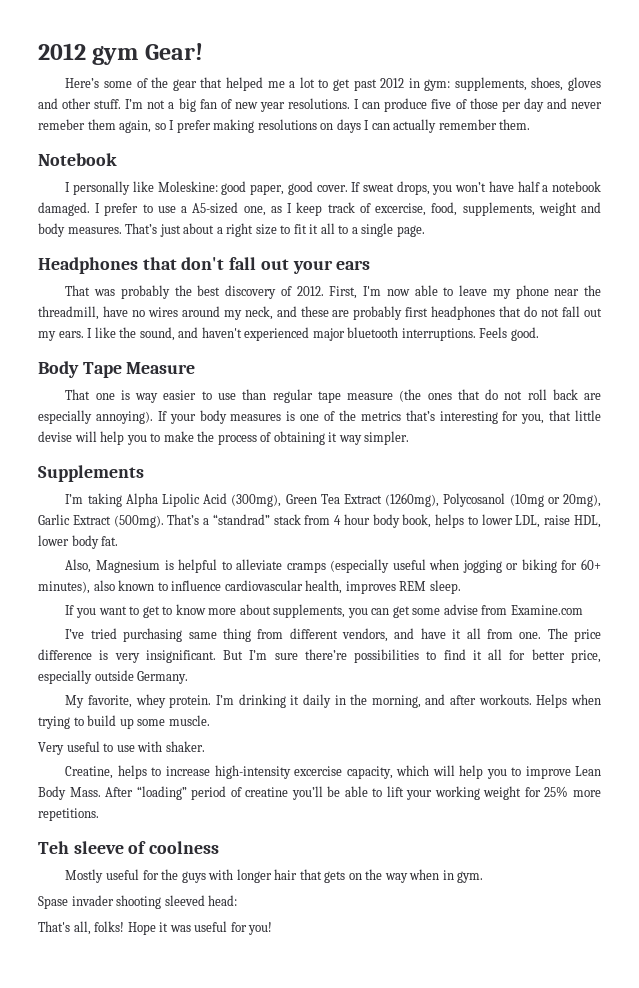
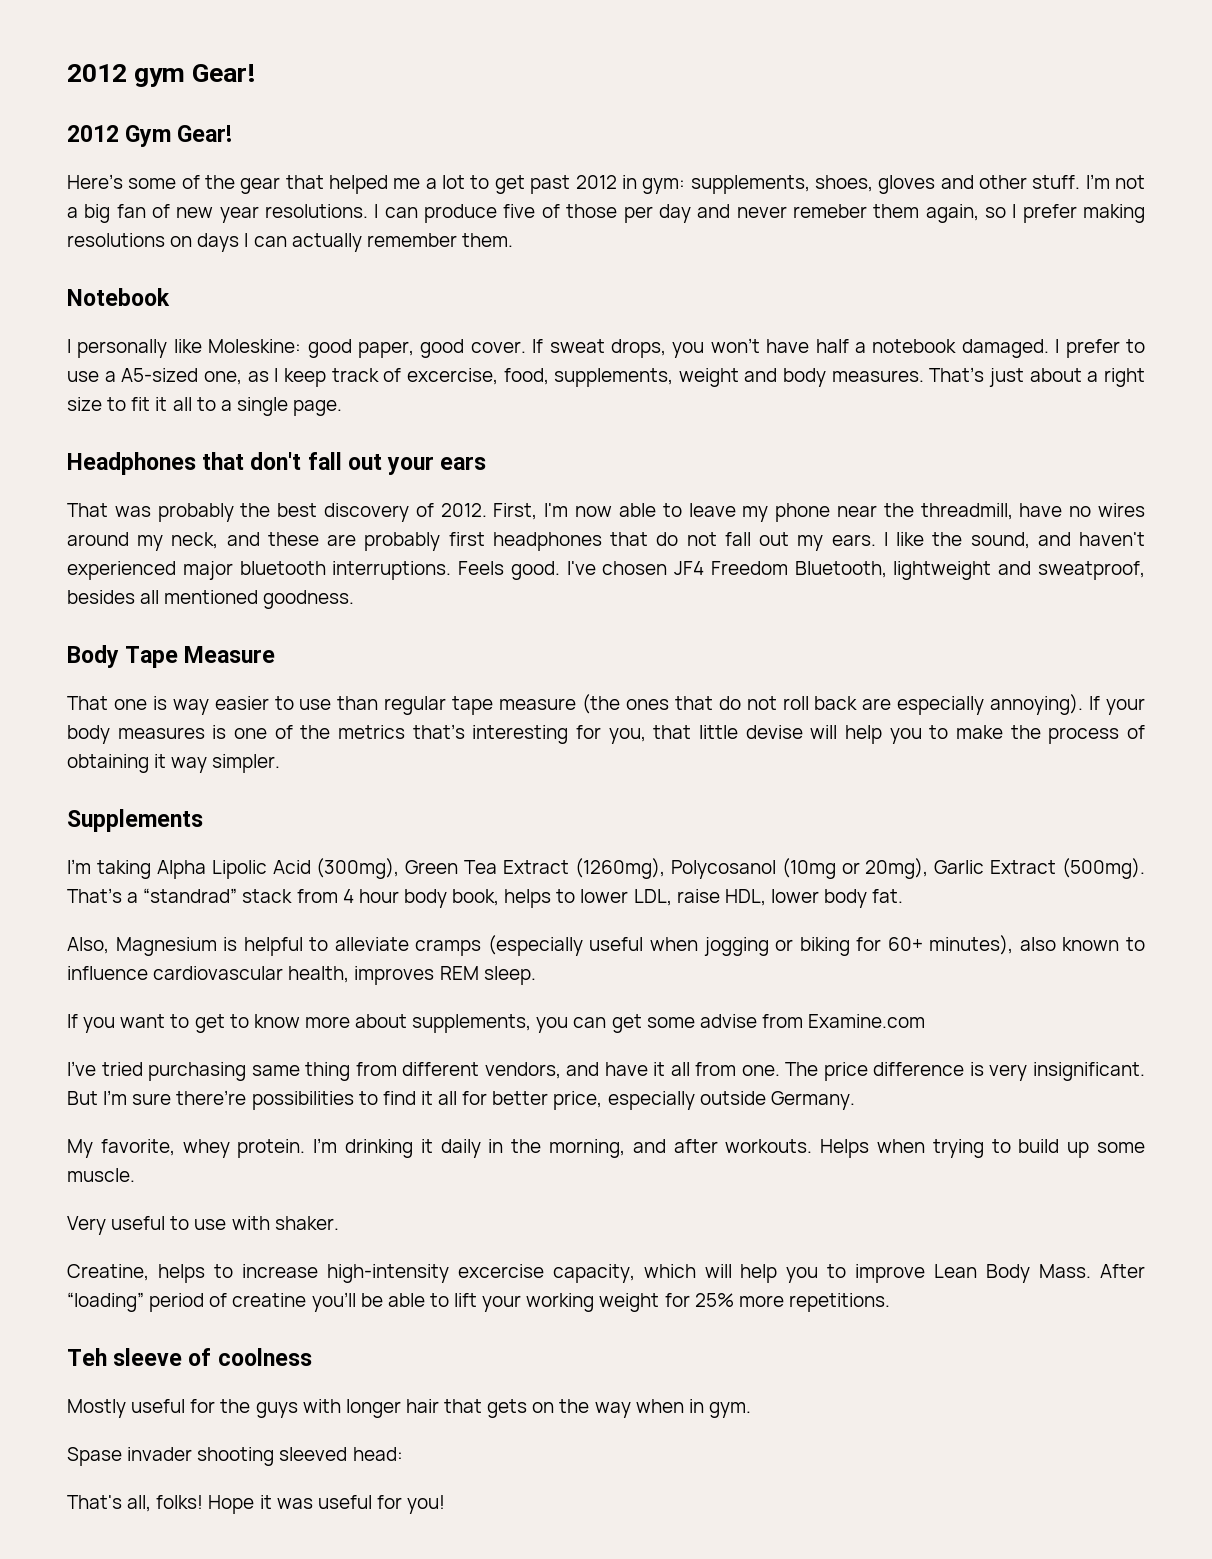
+ 2012 Gym Gear!
+ I've chosen JF4 Freedom Bluetooth, lightweight and sweatproof, besides all mentioned goodness.

